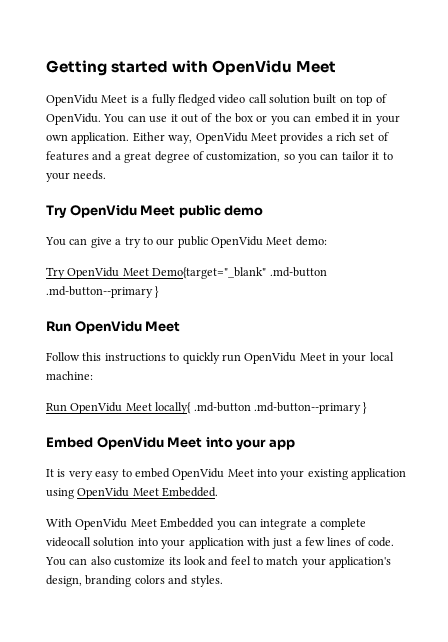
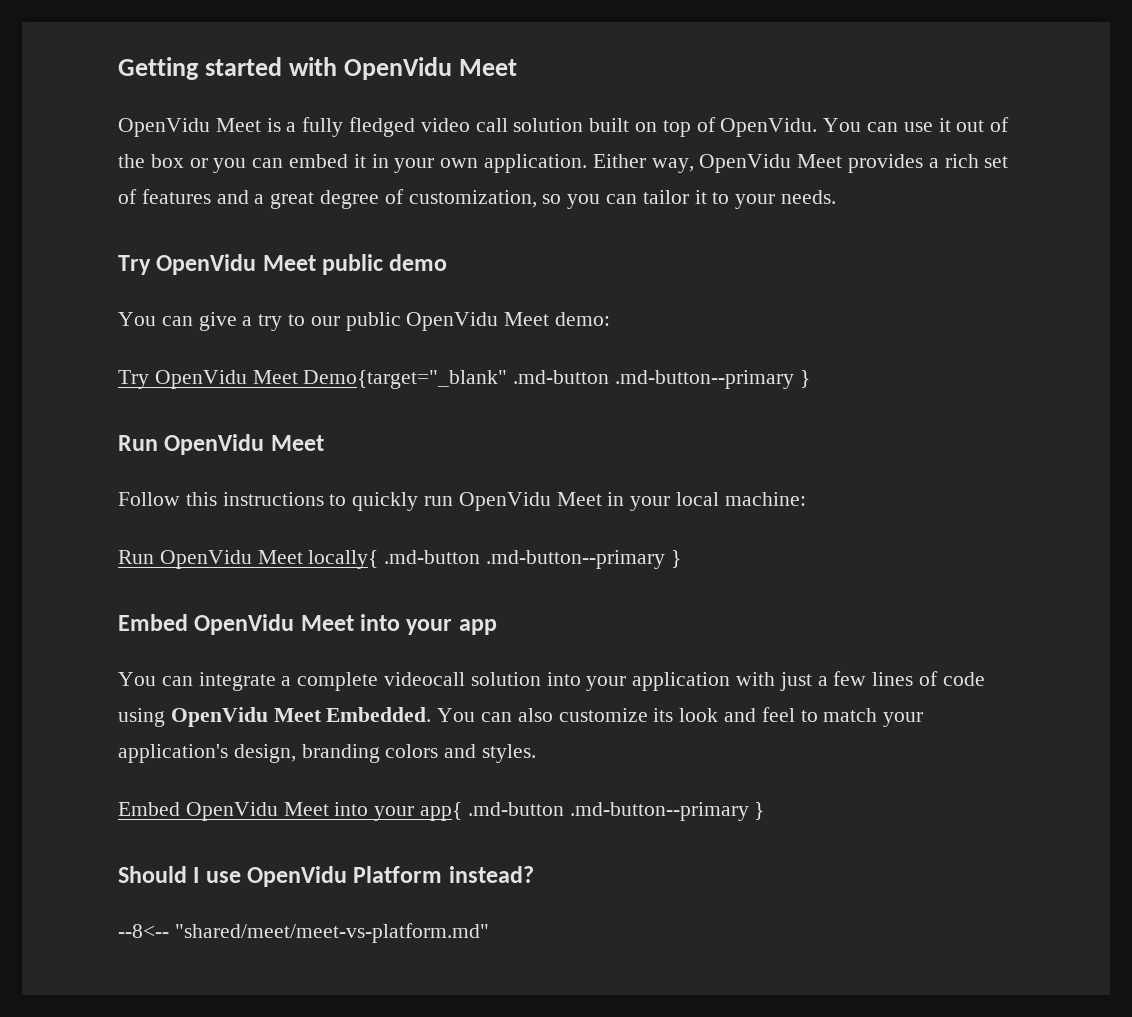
- It is very easy to embed OpenVidu Meet into your existing application using OpenVidu Meet Embedded.
- With OpenVidu Meet Embedded you can integrate a complete videocall solution into your application with just a few lines of code.
+ You can integrate a complete videocall solution into your application with just a few lines of code using OpenVidu Meet Embedded.
+ Embed OpenVidu Meet into your app{ .md-button .md-button--primary }
+ Should I use OpenVidu Platform instead?
+ --8<-- "shared/meet/meet-vs-platform.md"

